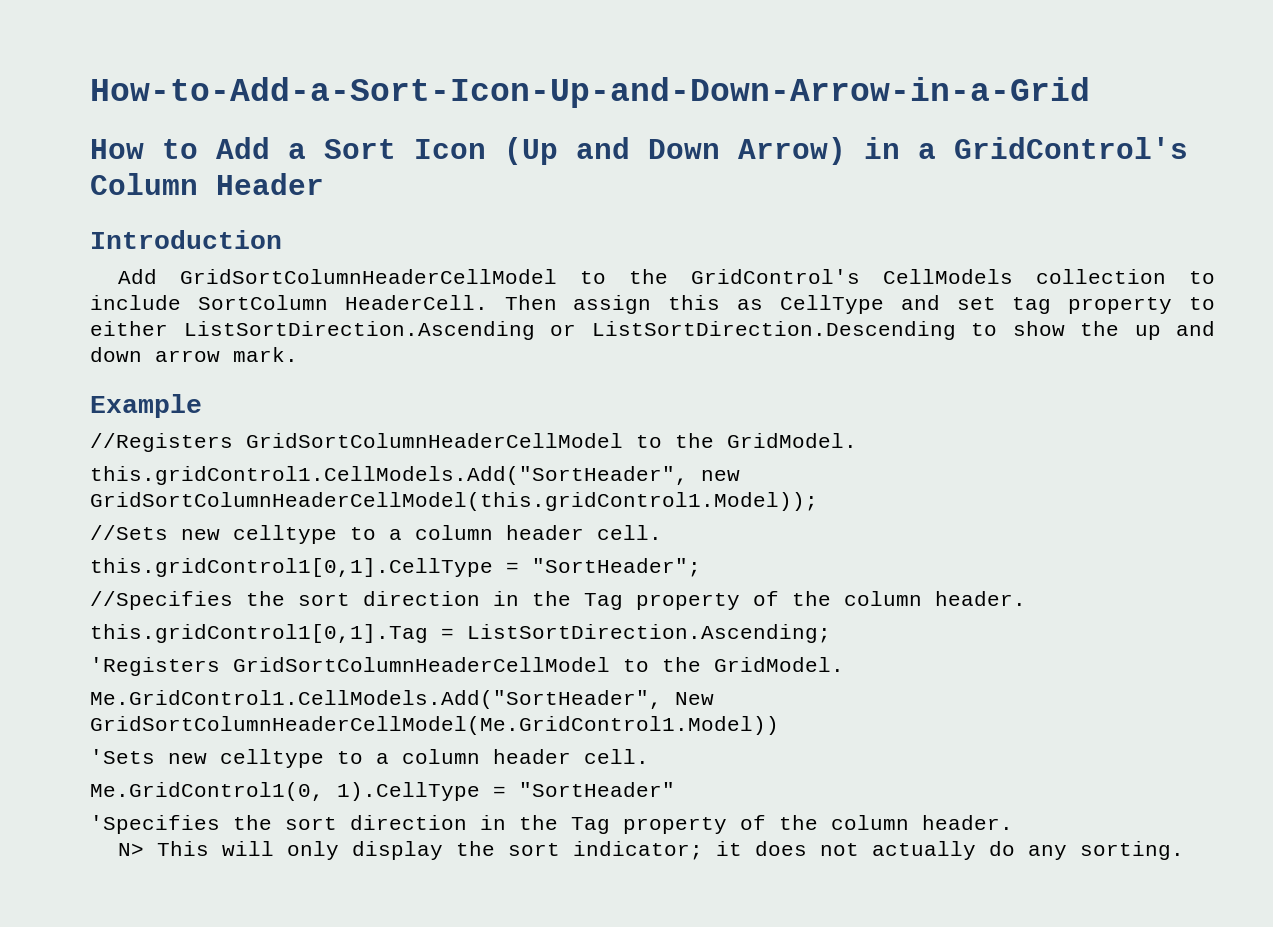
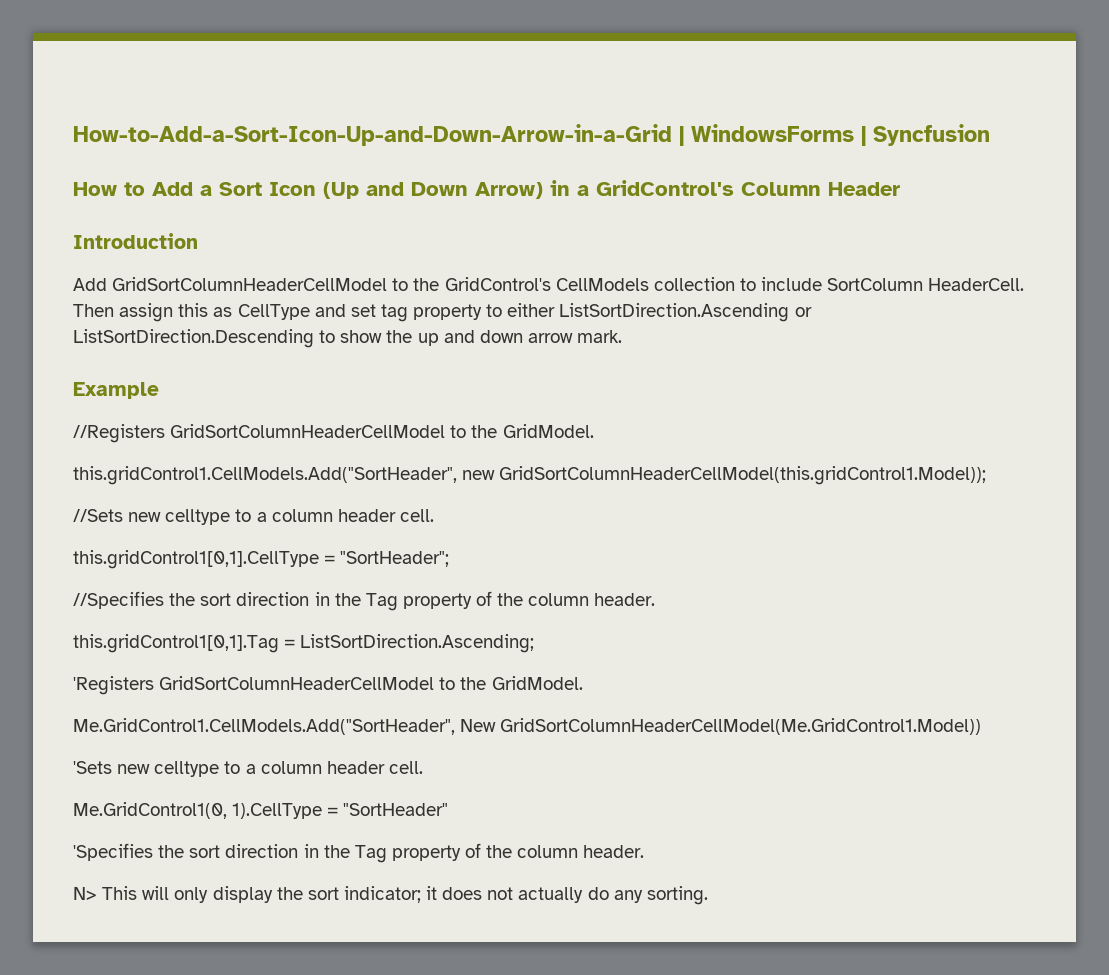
- How-to-Add-a-Sort-Icon-Up-and-Down-Arrow-in-a-Grid
+ How-to-Add-a-Sort-Icon-Up-and-Down-Arrow-in-a-Grid | WindowsForms | Syncfusion

